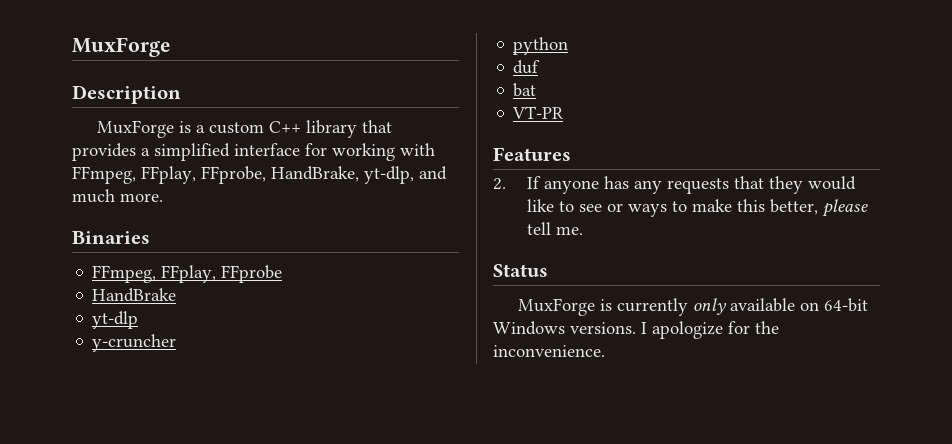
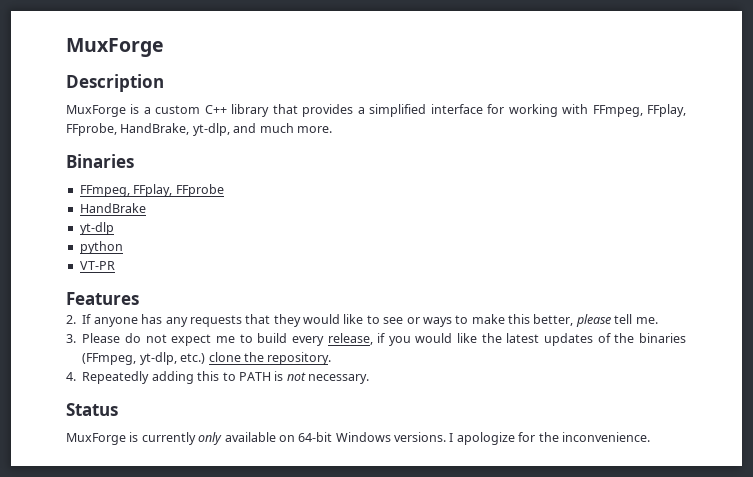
- y-cruncher
- duf
- bat
+ 3. Please do not expect me to build every release, if you would like the latest updates of the binaries (FFmpeg, yt-dlp, etc.) clone the repository.
+ 4. Repeatedly adding this to PATH is not necessary.

